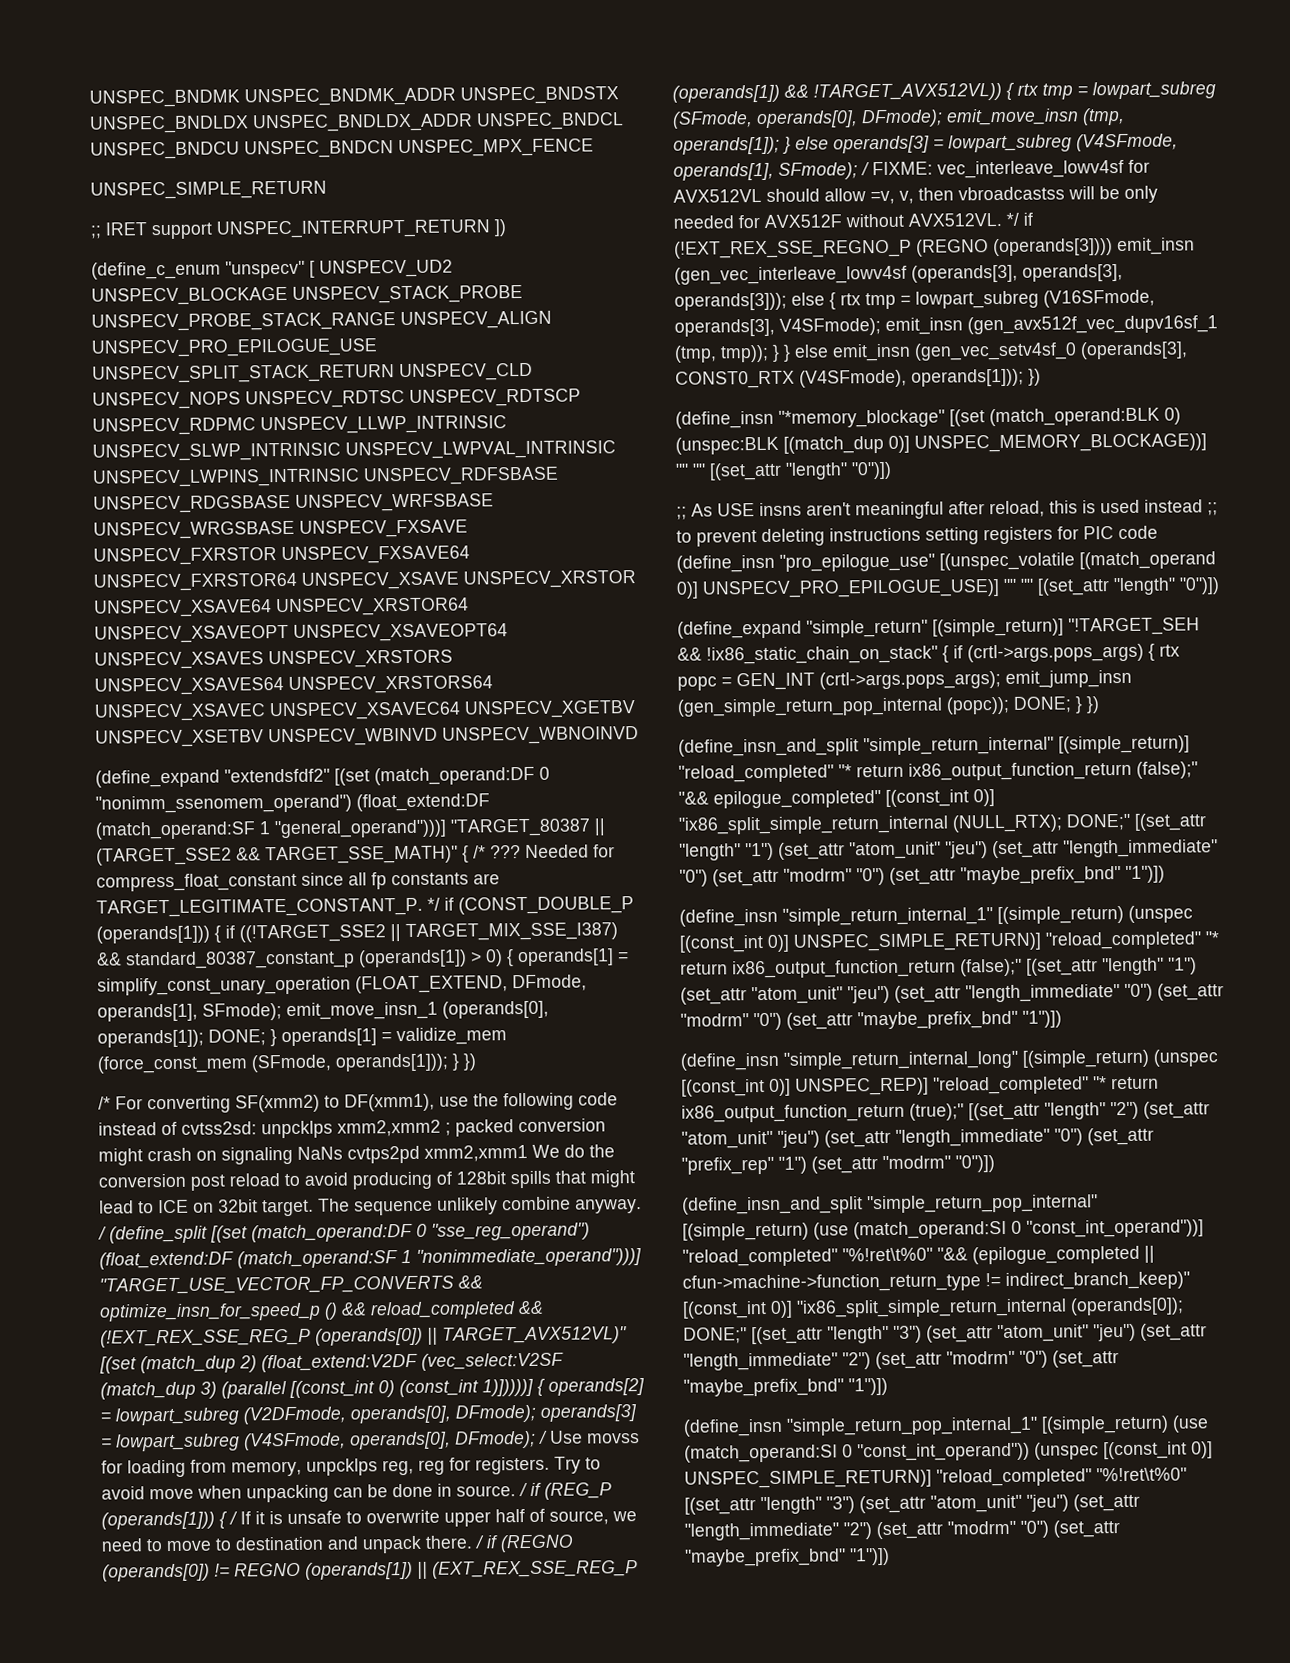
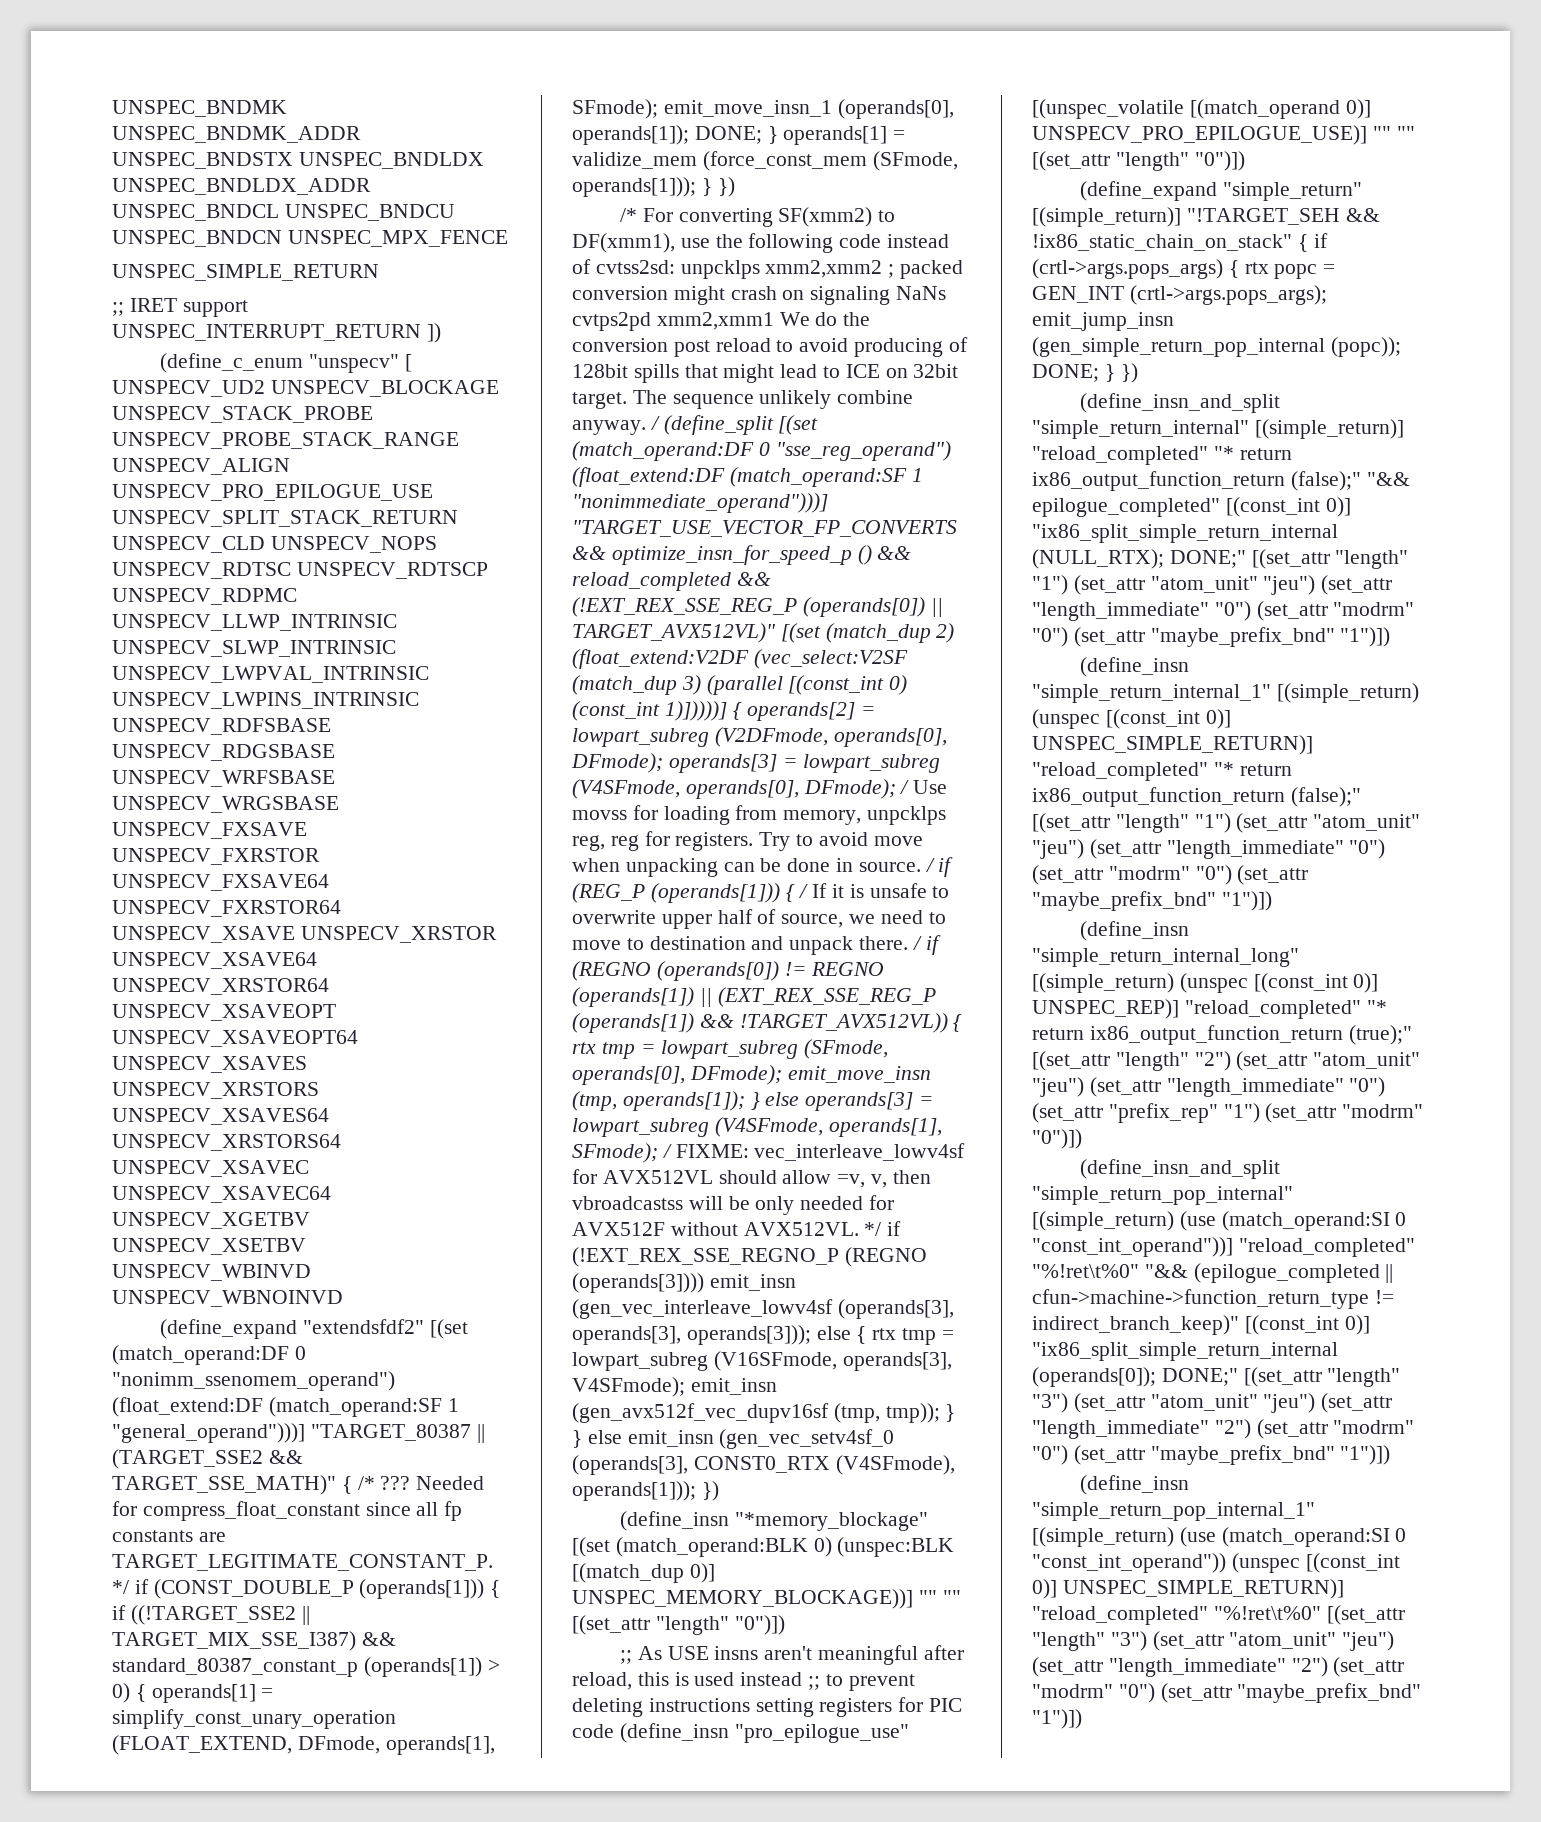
- */ if (!EXT_REX_SSE_REGNO_P (REGNO (operands[3]))) emit_insn (gen_vec_interleave_lowv4sf (operands[3], operands[3], operands[3])); else { rtx tmp = lowpart_subreg (V16SFmode, operands[3], V4SFmode); emit_insn (gen_avx512f_vec_dupv16sf_1 (tmp, tmp)); } } else emit_insn (gen_vec_setv4sf_0 (operands[3], CONST0_RTX (V4SFmode), operands[1])); })
+ */ if (!EXT_REX_SSE_REGNO_P (REGNO (operands[3]))) emit_insn (gen_vec_interleave_lowv4sf (operands[3], operands[3], operands[3])); else { rtx tmp = lowpart_subreg (V16SFmode, operands[3], V4SFmode); emit_insn (gen_avx512f_vec_dupv16sf (tmp, tmp)); } } else emit_insn (gen_vec_setv4sf_0 (operands[3], CONST0_RTX (V4SFmode), operands[1])); })

